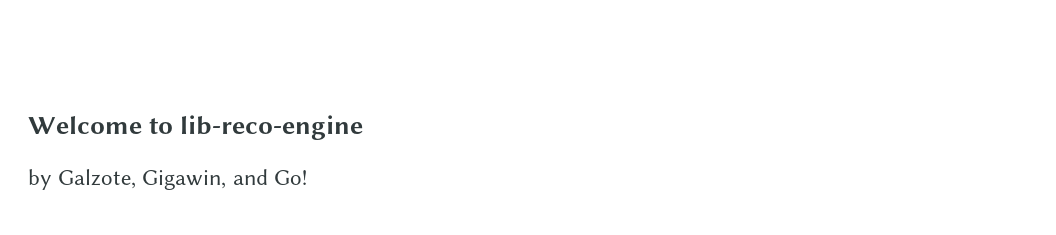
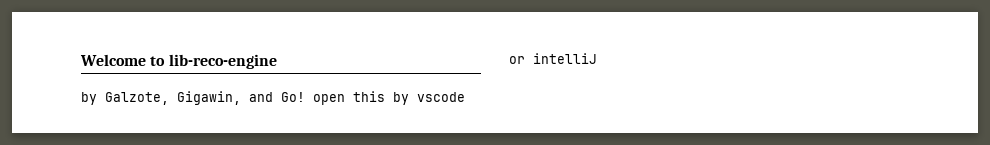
- by Galzote, Gigawin, and Go!
+ by Galzote, Gigawin, and Go! open this by vscode or intelliJ

